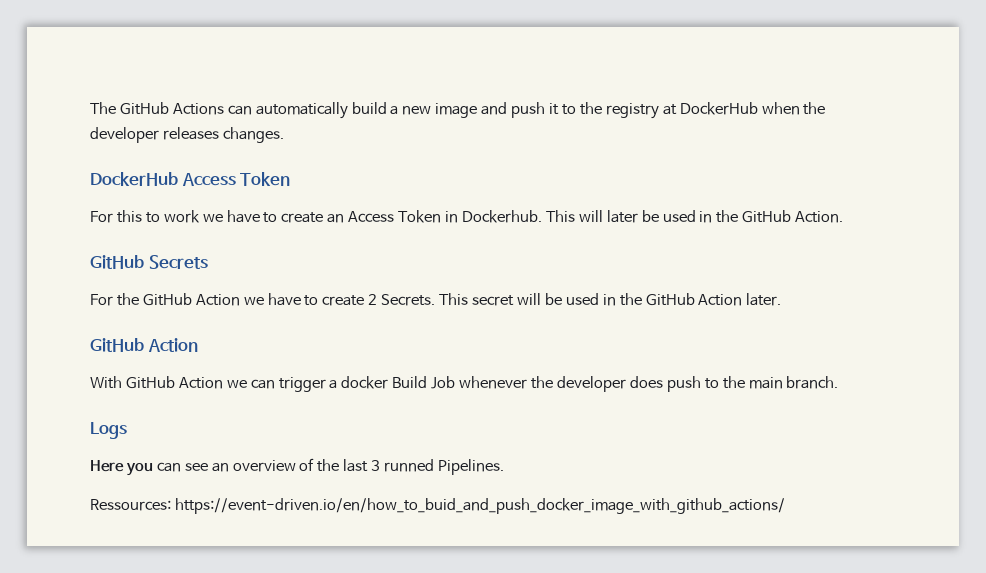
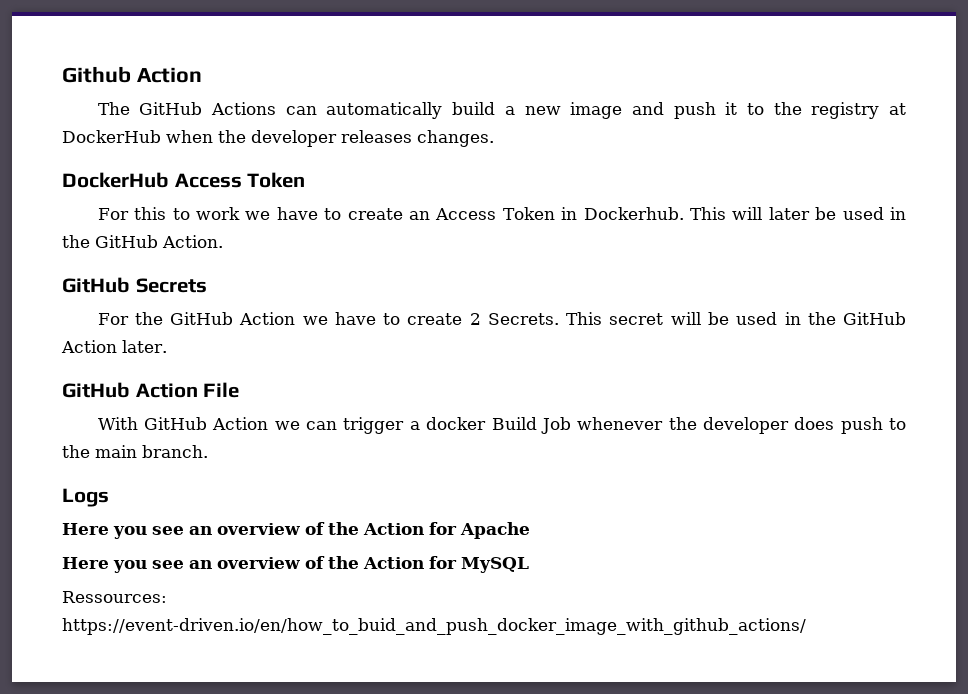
+ Github Action
  This secret will be used in the GitHub Action later.
- GitHub Action
+ GitHub Action File
- Here you can see an overview of the last 3 runned Pipelines.
+ Here you see an overview of the Action for Apache
+ Here you see an overview of the Action for MySQL

